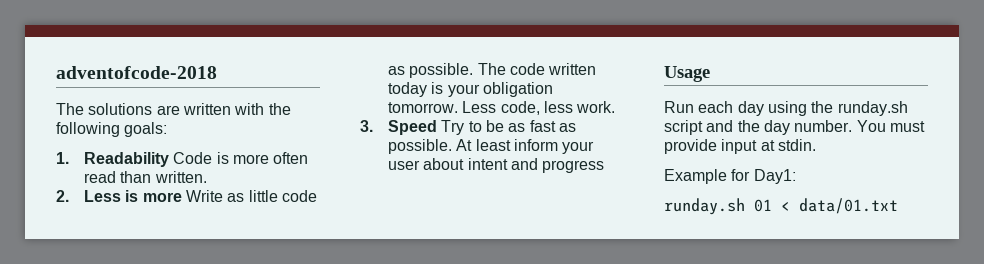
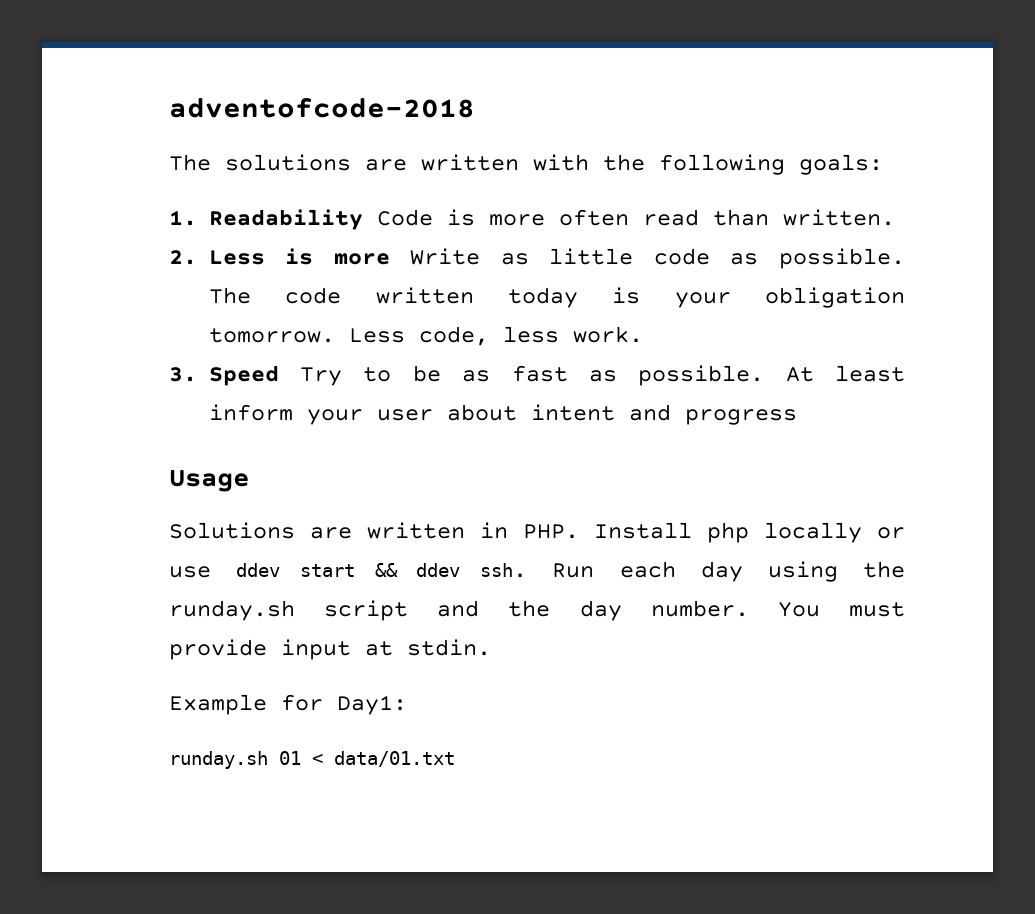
+ Solutions are written in PHP. Install php locally or use ddev start && ddev ssh.

